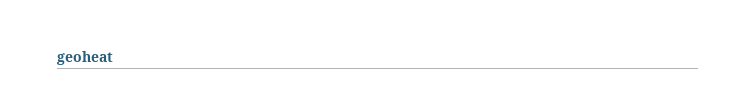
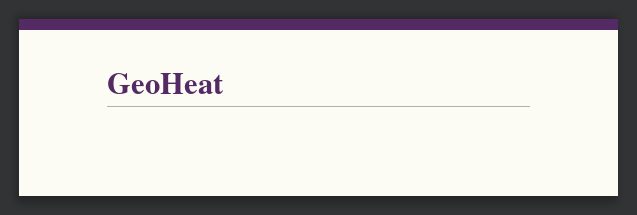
- geoheat
+ GeoHeat

